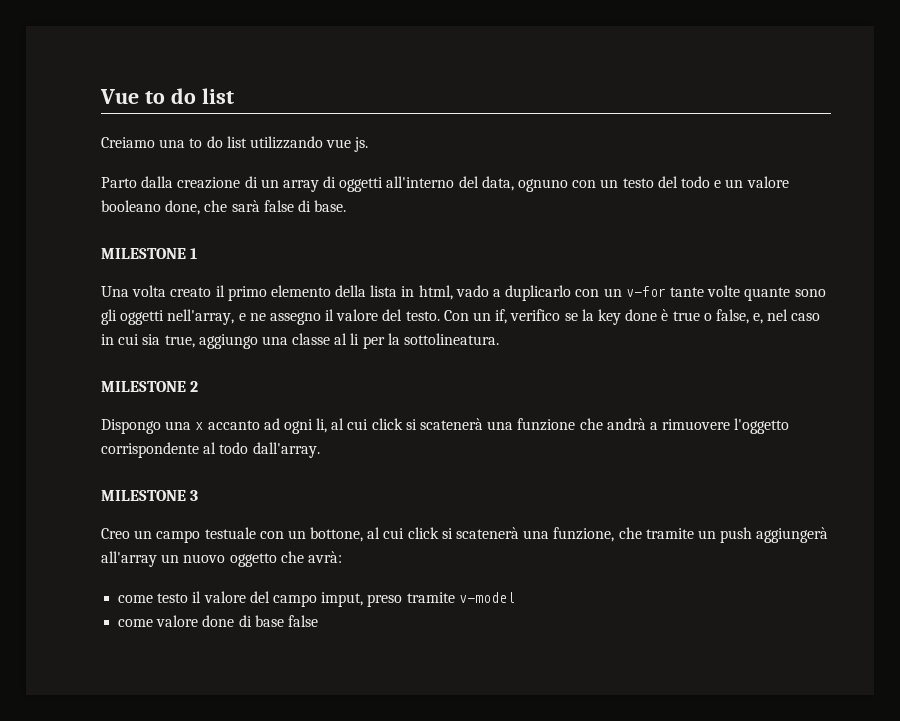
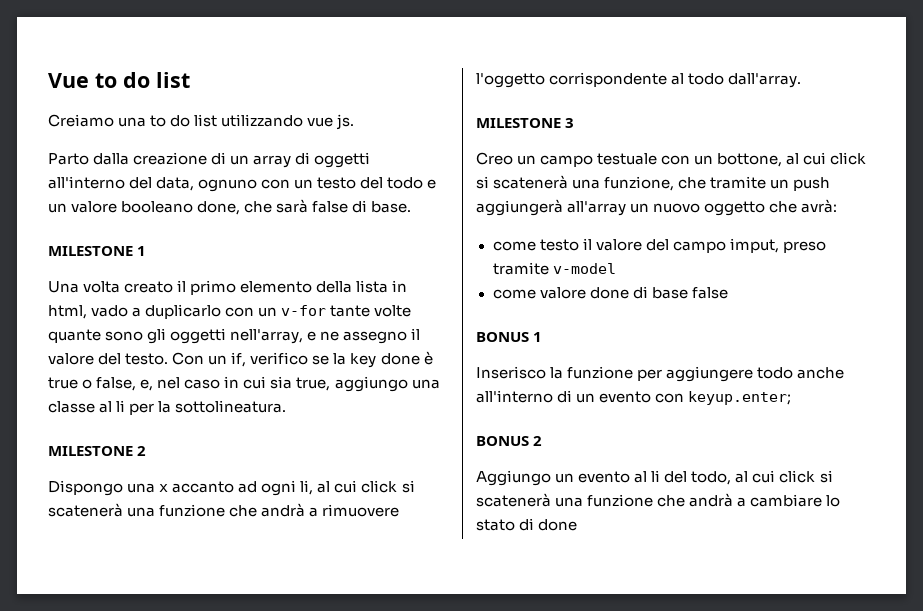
+ BONUS 1
+ Inserisco la funzione per aggiungere todo anche all'interno di un evento con keyup.enter;
+ BONUS 2
+ Aggiungo un evento al li del todo, al cui click si scatenerà una funzione che andrà a cambiare lo stato di done

